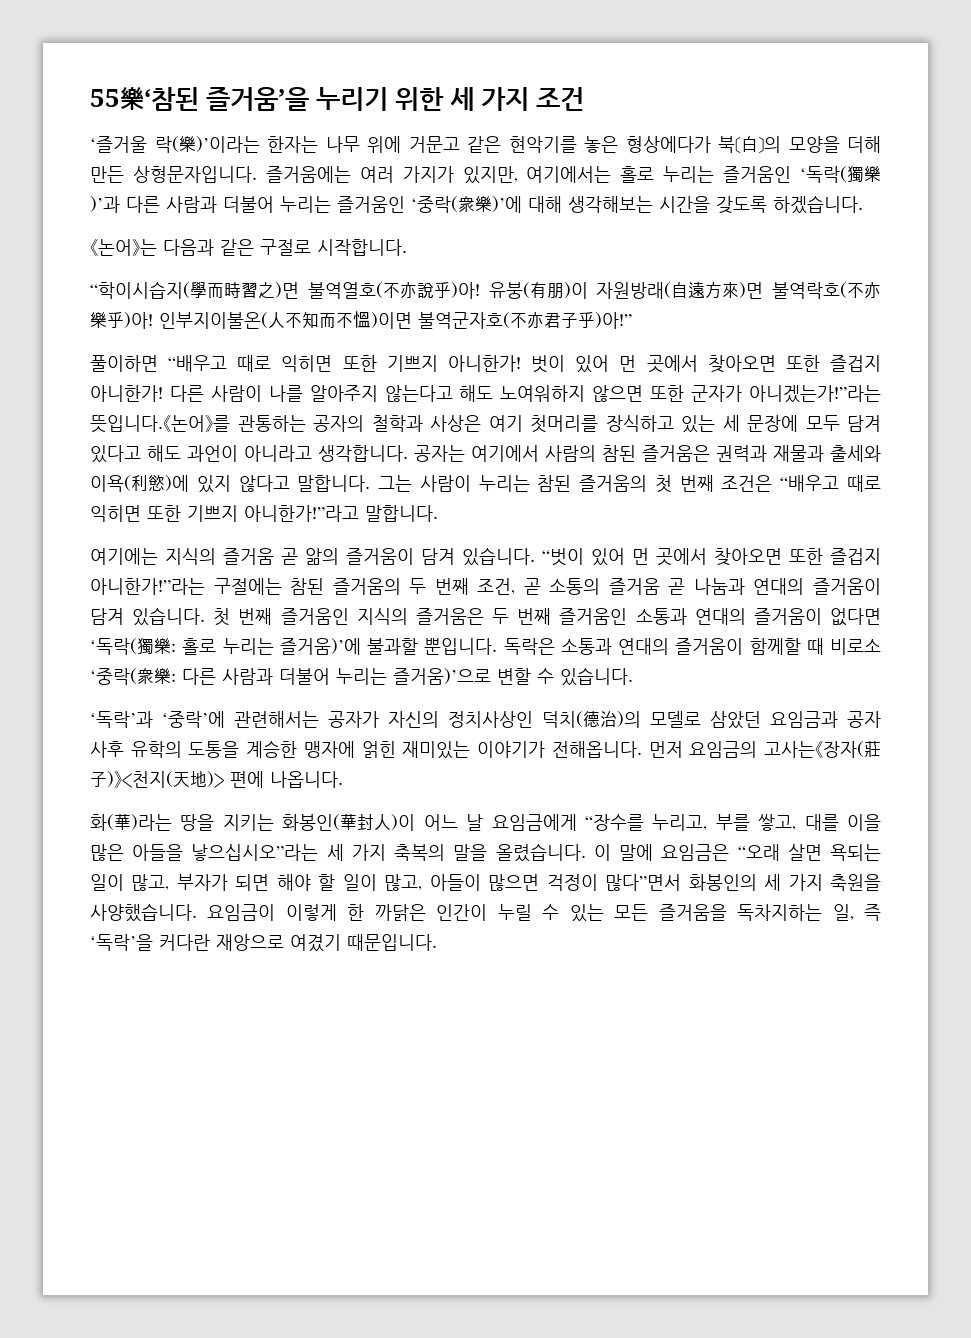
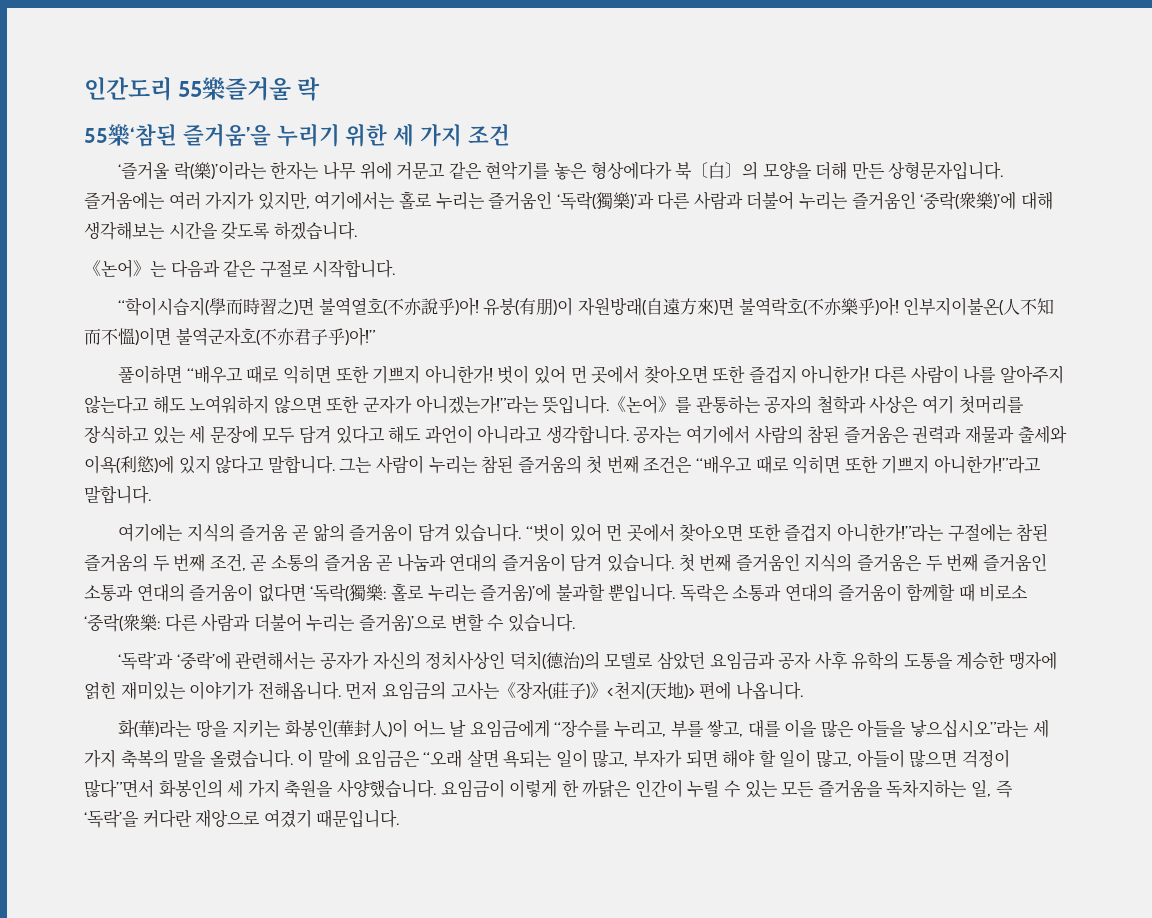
+ 인간도리 55樂즐거울 락

